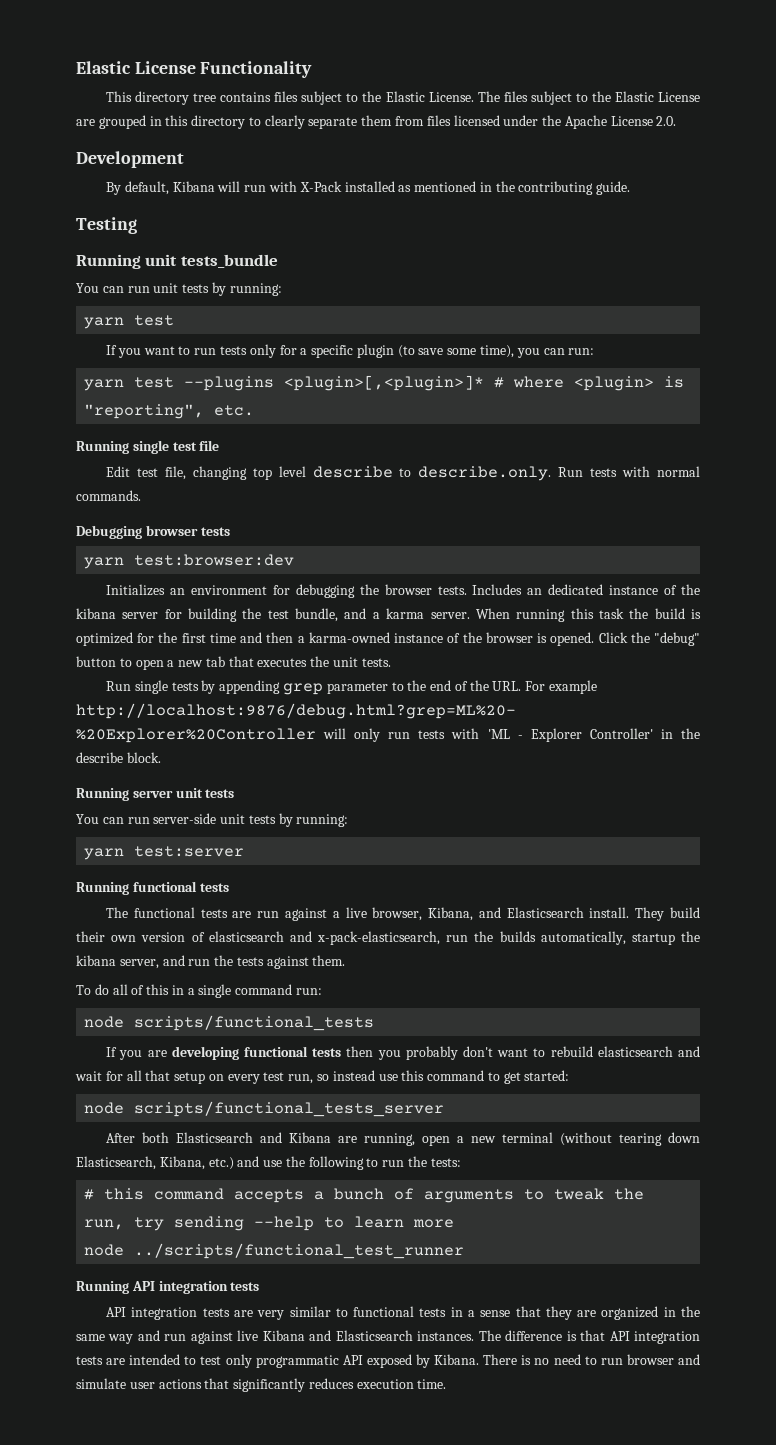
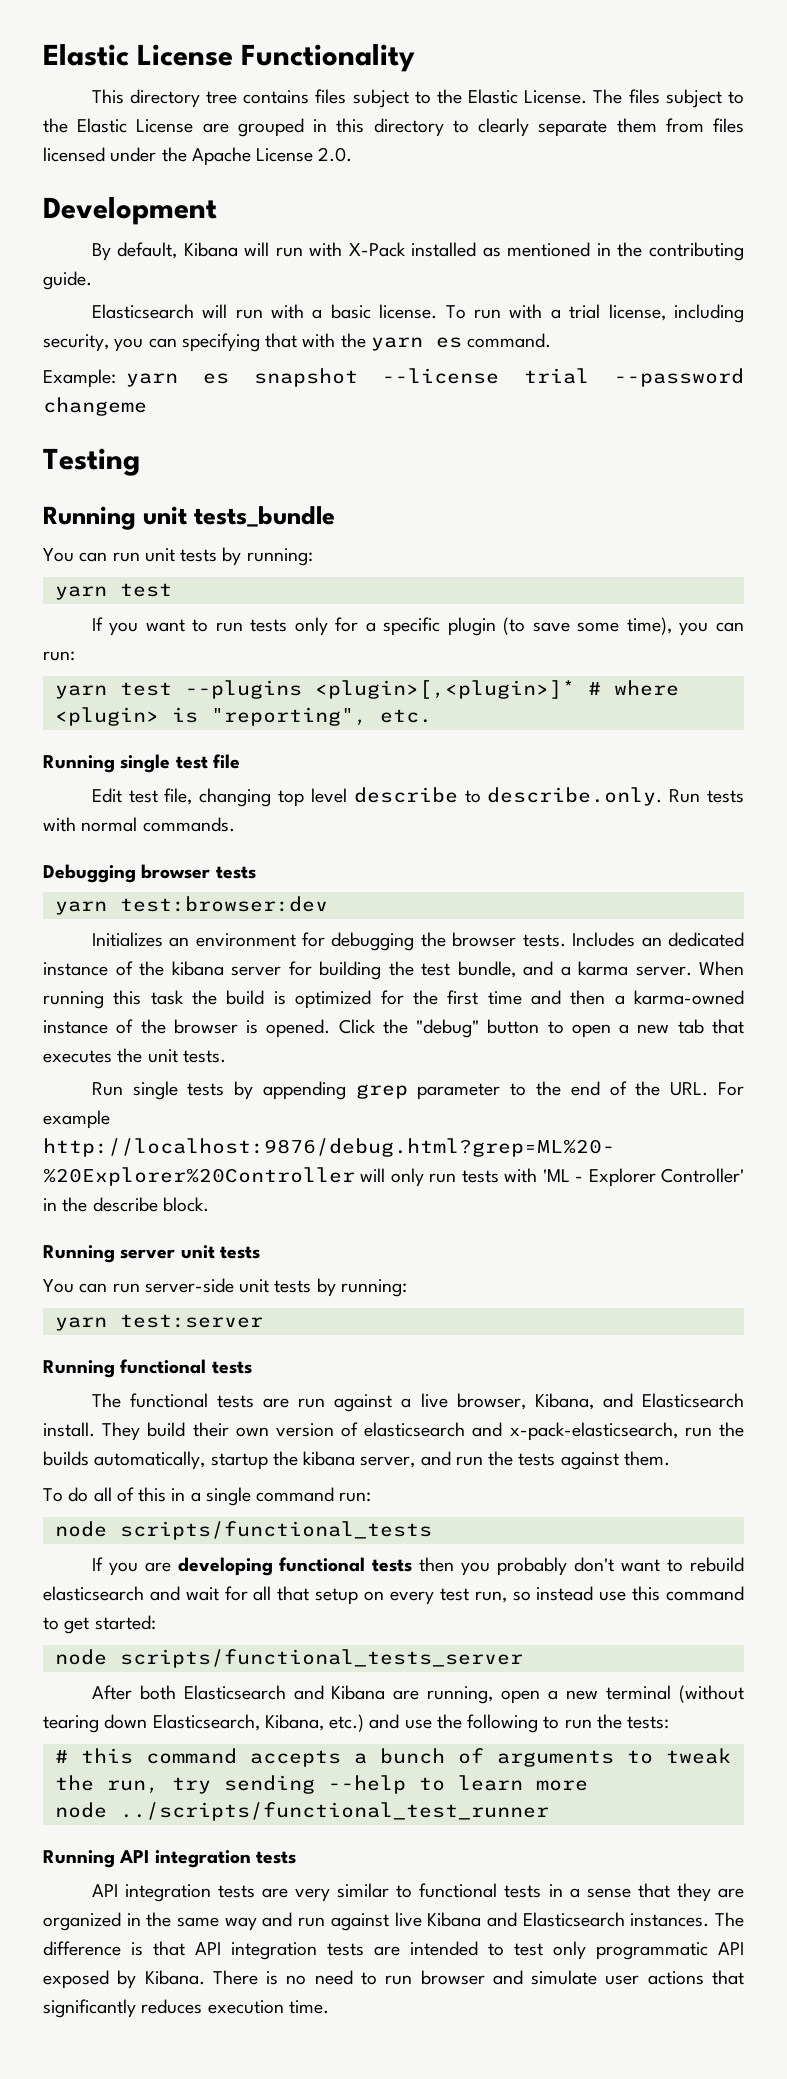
+ Elasticsearch will run with a basic license. To run with a trial license, including security, you can specifying that with the yarn es command.
+ Example: yarn es snapshot --license trial --password changeme

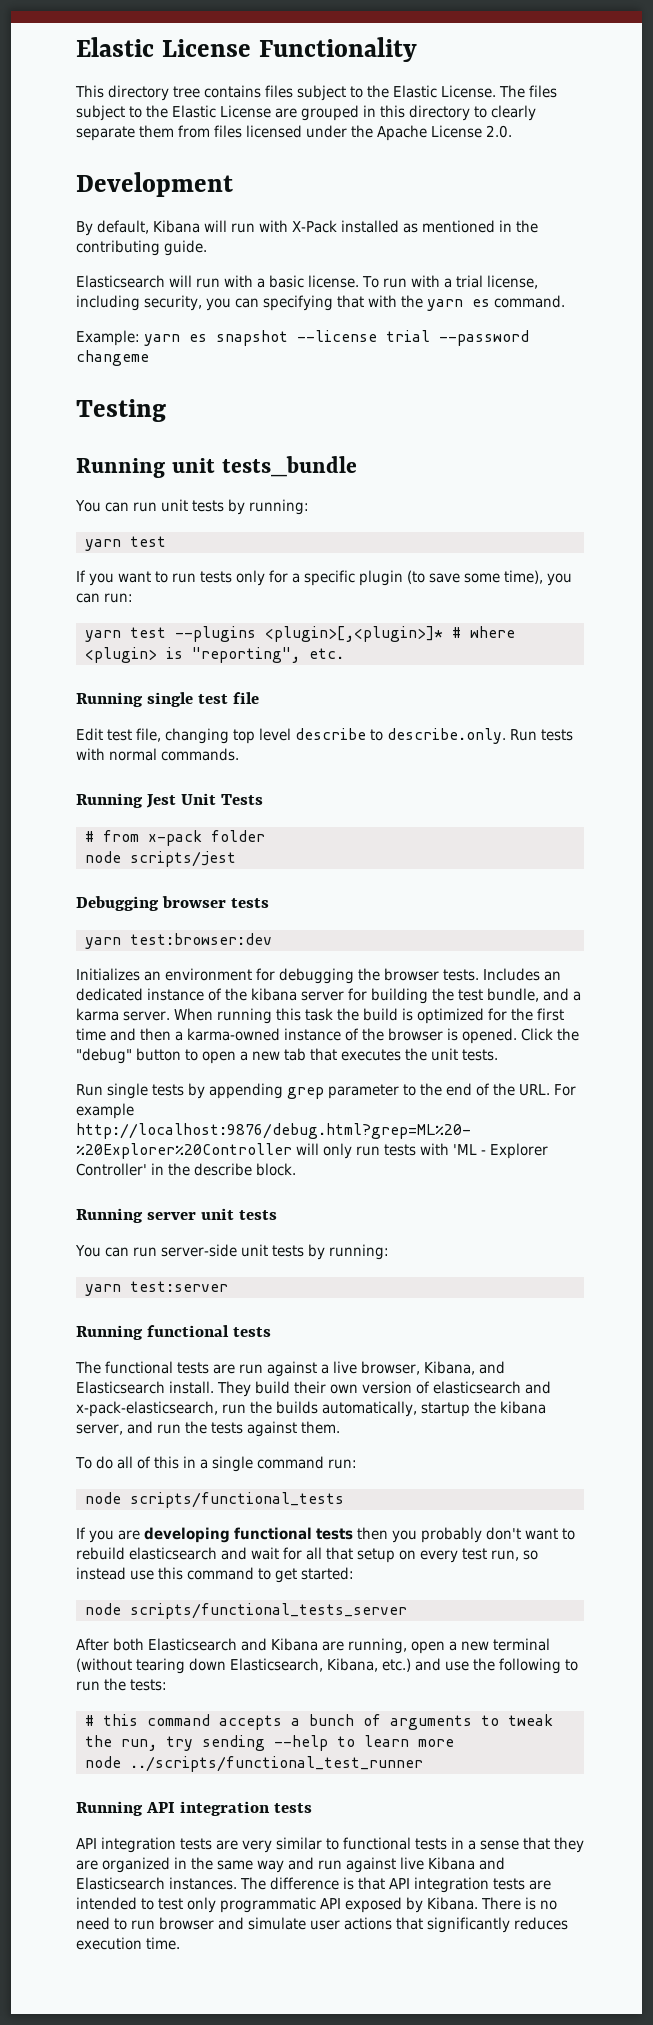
+ Running Jest Unit Tests
+ # from x-pack folder
+ node scripts/jest

